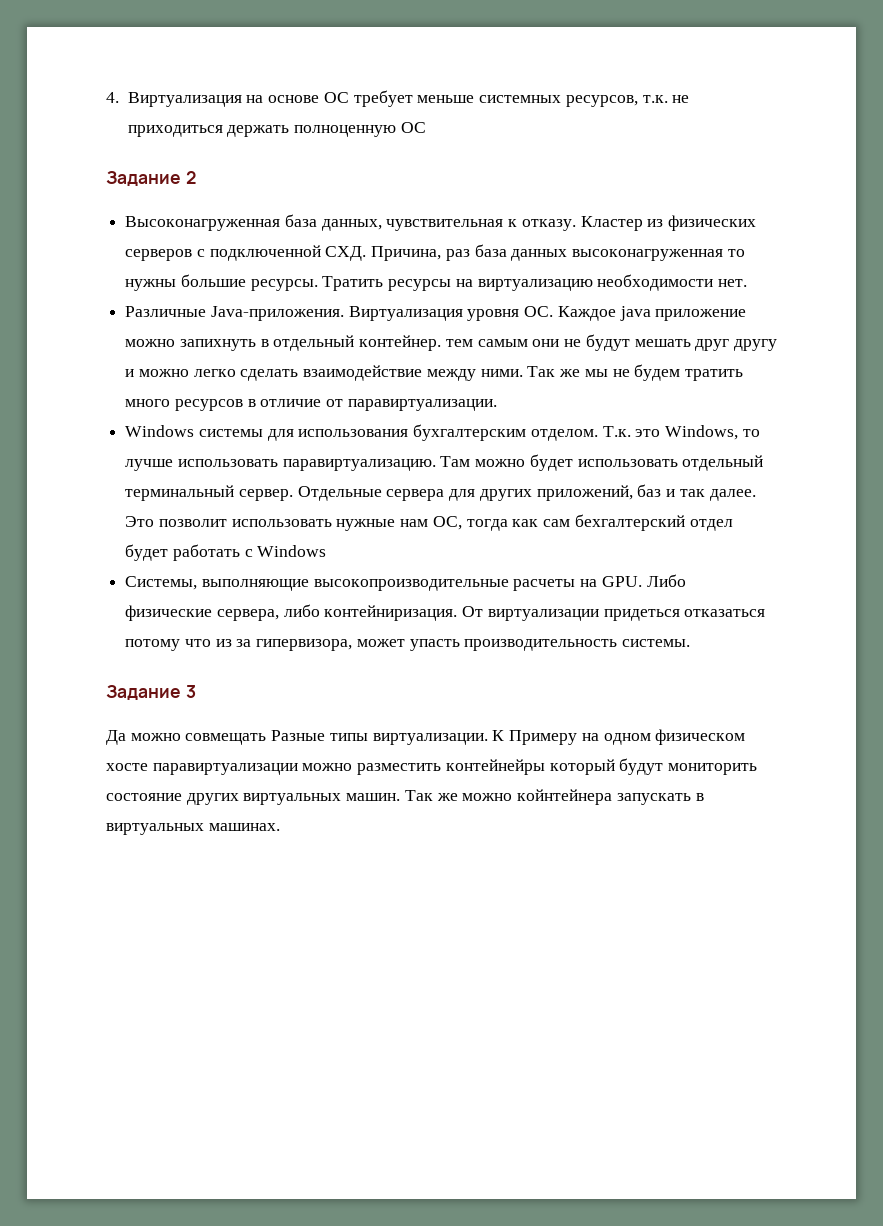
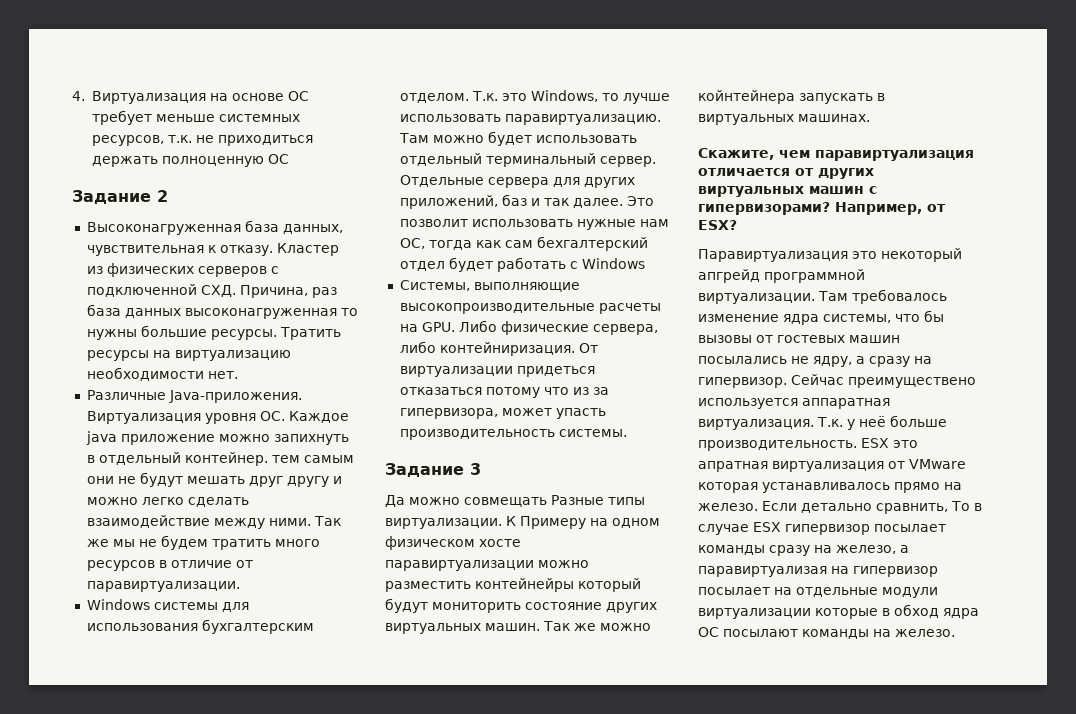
+ Скажите, чем паравиртуализация отличается от других виртуальных машин с гипервизорами? Например, от ESX?
+ Паравиртуализация это некоторый апгрейд программной виртуализации. Там требовалось изменение ядра системы, что бы вызовы от гостевых машин посылались не ядру, а сразу на гипервизор. Сейчас преимуществено используется аппаратная виртуализация. Т.к. у неё больше производительность. ESX это апратная виртуализация от VMware которая устанавливалось прямо на железо. Если детально сравнить, То в случае ESX гипервизор посылает команды сразу на железо, а паравиртуализая на гипервизор посылает на отдельные модули виртуализации которые в обход ядра ОС посылают команды на железо.

